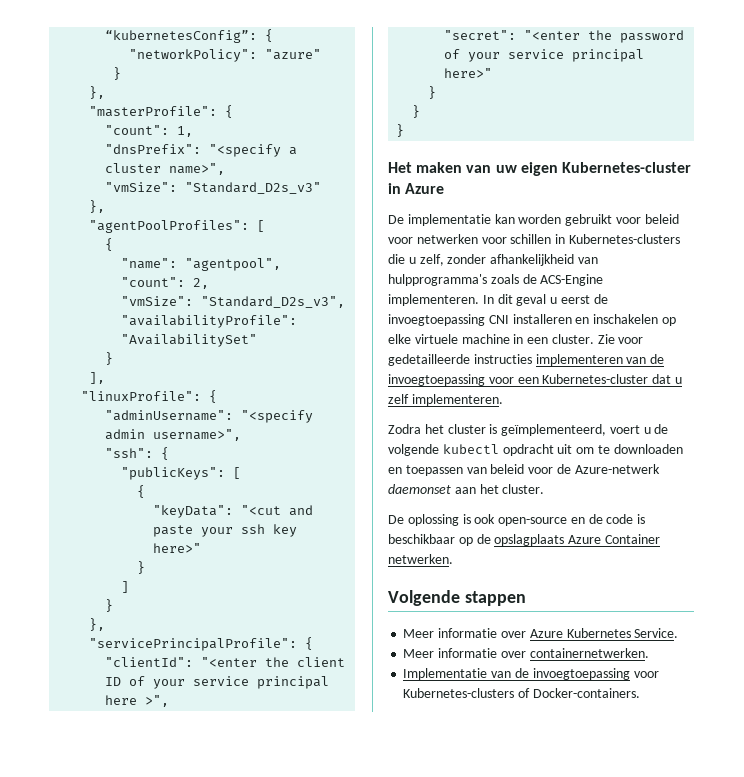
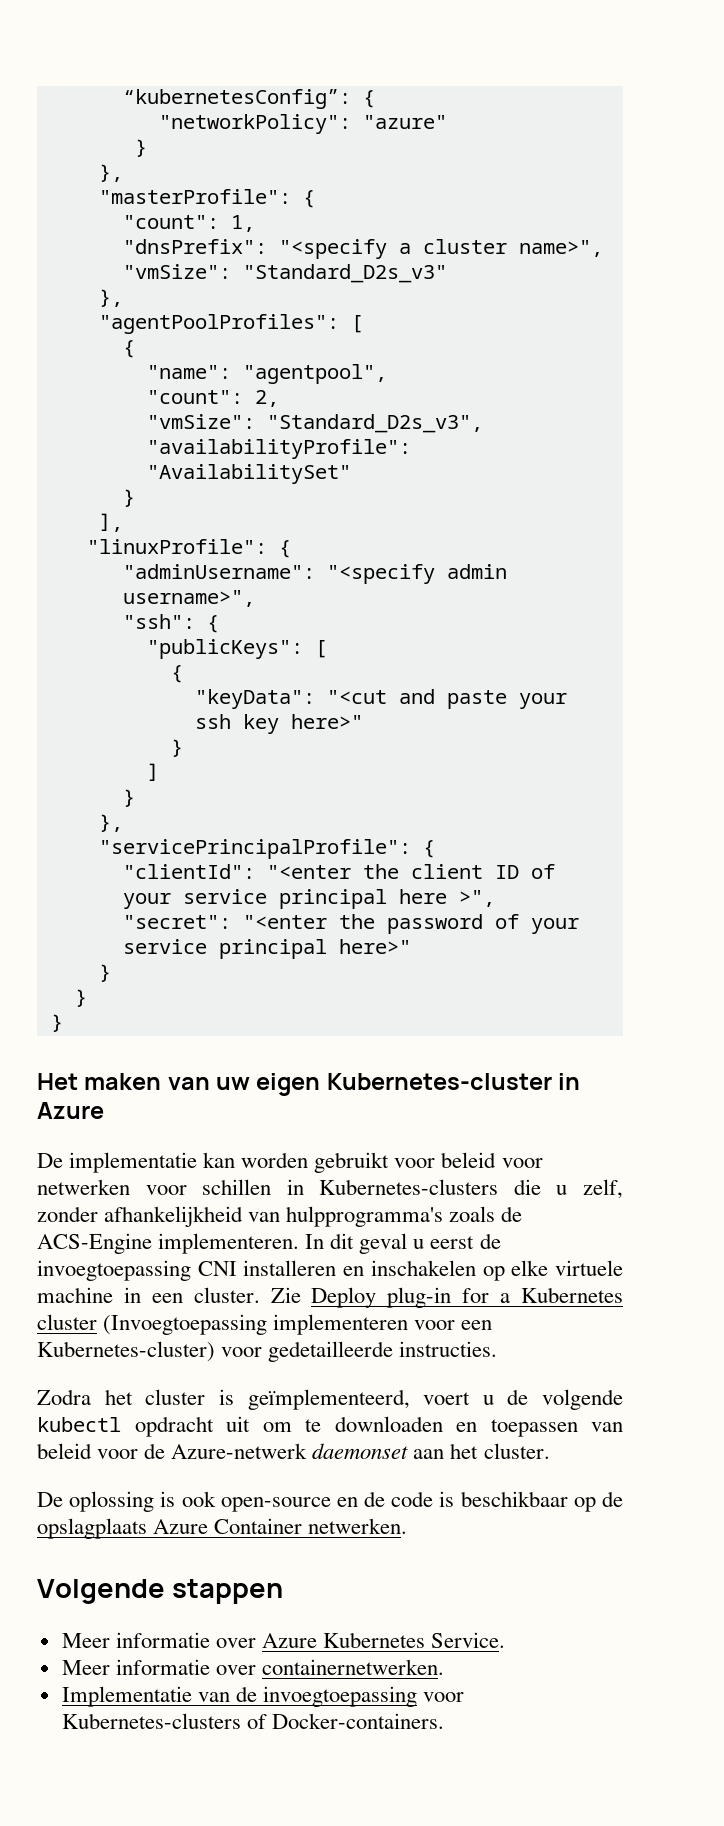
- Zie voor gedetailleerde instructies implementeren van de invoegtoepassing voor een Kubernetes-cluster dat u zelf implementeren.
+ Zie Deploy plug-in for a Kubernetes cluster (Invoegtoepassing implementeren voor een Kubernetes-cluster) voor gedetailleerde instructies.

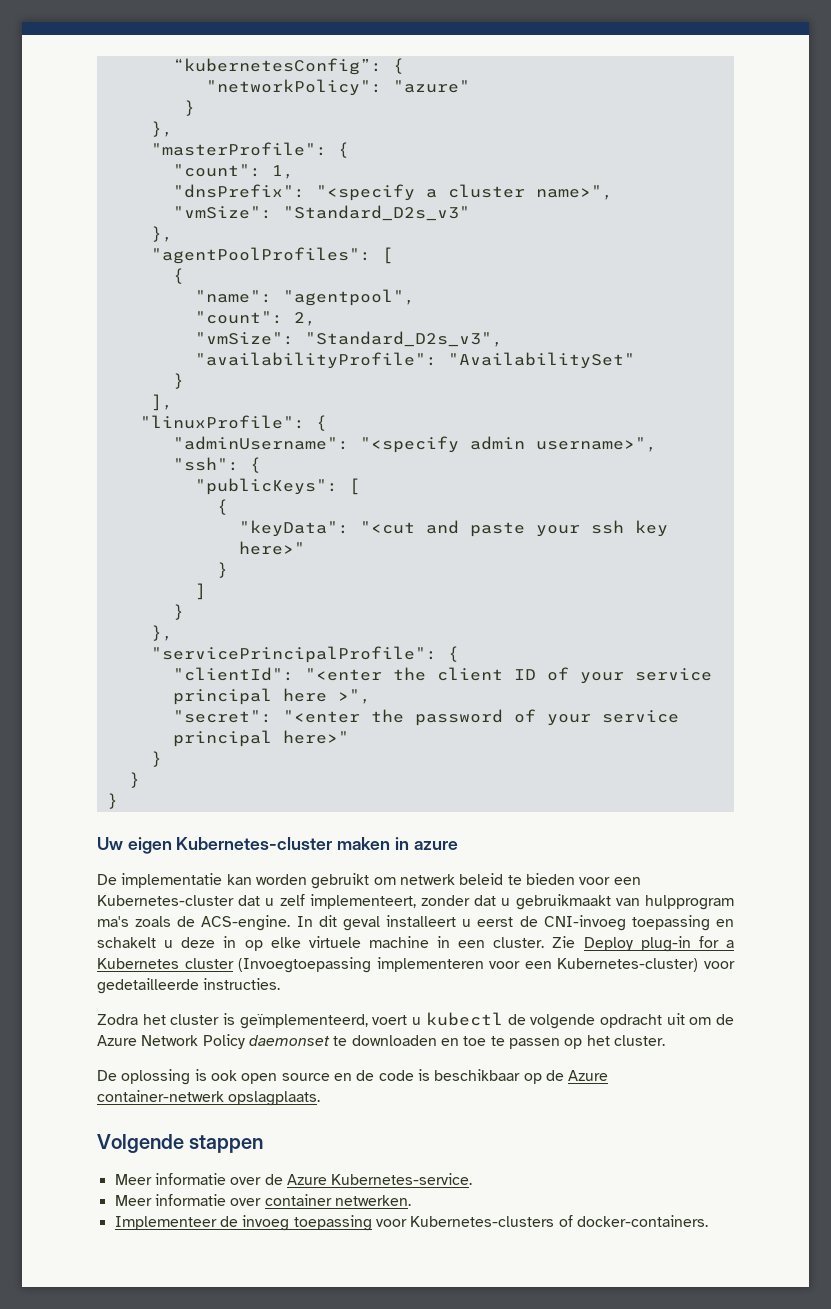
- Het maken van uw eigen Kubernetes-cluster in Azure
+ Uw eigen Kubernetes-cluster maken in azure
- De implementatie kan worden gebruikt voor beleid voor netwerken voor schillen in Kubernetes-clusters die u zelf, zonder afhankelijkheid van hulpprogramma's zoals de ACS-Engine implementeren.
+ De implementatie kan worden gebruikt om netwerk beleid te bieden voor een Kubernetes-cluster dat u zelf implementeert, zonder dat u gebruikmaakt van hulpprogram ma's zoals de ACS-engine.
- In dit geval u eerst de invoegtoepassing CNI installeren en inschakelen op elke virtuele machine in een cluster.
+ In dit geval installeert u eerst de CNI-invoeg toepassing en schakelt u deze in op elke virtuele machine in een cluster.
- Zodra het cluster is geïmplementeerd, voert u de volgende kubectl opdracht uit om te downloaden en toepassen van beleid voor de Azure-netwerk daemonset aan het cluster.
+ Zodra het cluster is geïmplementeerd, voert u kubectl de volgende opdracht uit om de Azure Network Policy daemonset te downloaden en toe te passen op het cluster.
- De oplossing is ook open-source en de code is beschikbaar op de opslagplaats Azure Container netwerken.
+ De oplossing is ook open source en de code is beschikbaar op de Azure container-netwerk opslagplaats.
- Meer informatie over Azure Kubernetes Service.
- Meer informatie over containernetwerken.
- Implementatie van de invoegtoepassing voor Kubernetes-clusters of Docker-containers.
+ Meer informatie over de Azure Kubernetes-service.
+ Meer informatie over container netwerken.
+ Implementeer de invoeg toepassing voor Kubernetes-clusters of docker-containers.

